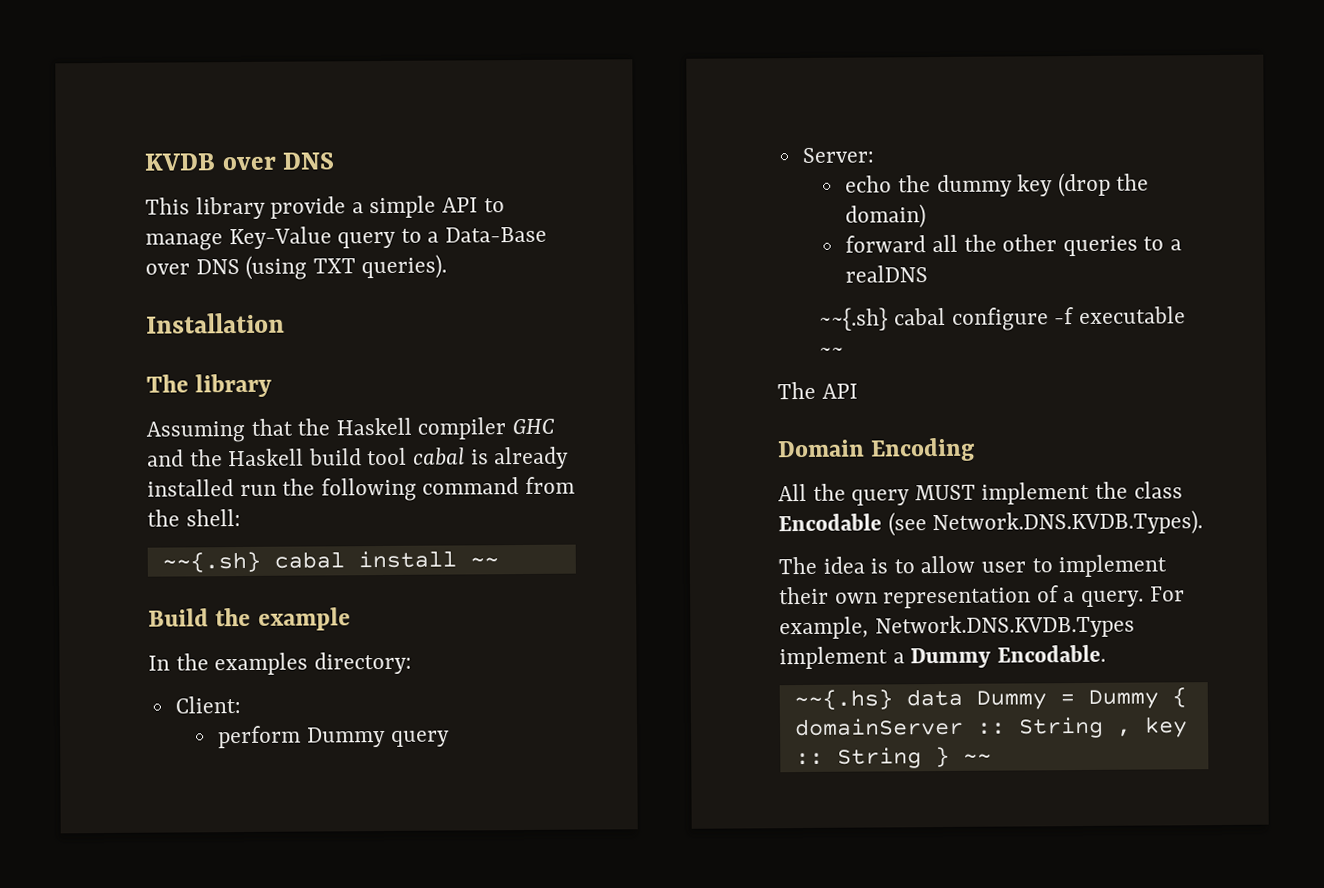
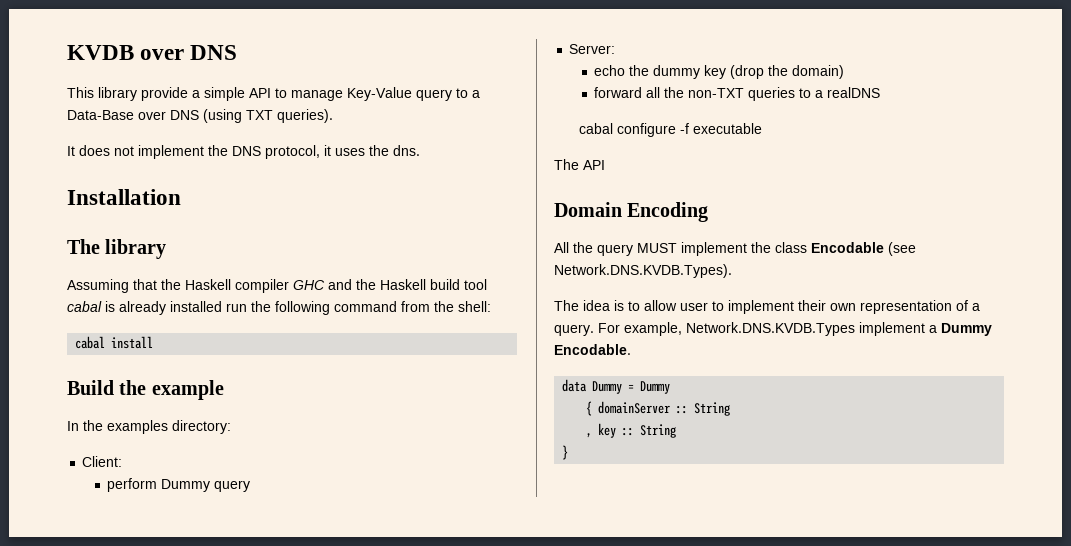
+ It does not implement the DNS protocol, it uses the dns.
- ~~{.sh} cabal install ~~
+ cabal install
- forward all the other queries to a realDNS
+ forward all the non-TXT queries to a realDNS
- ~~{.sh} cabal configure -f executable ~~
+ cabal configure -f executable
- ~~{.hs} data Dummy = Dummy { domainServer :: String , key :: String } ~~
+ data Dummy = Dummy
+ { domainServer :: String
+ , key :: String
+ }

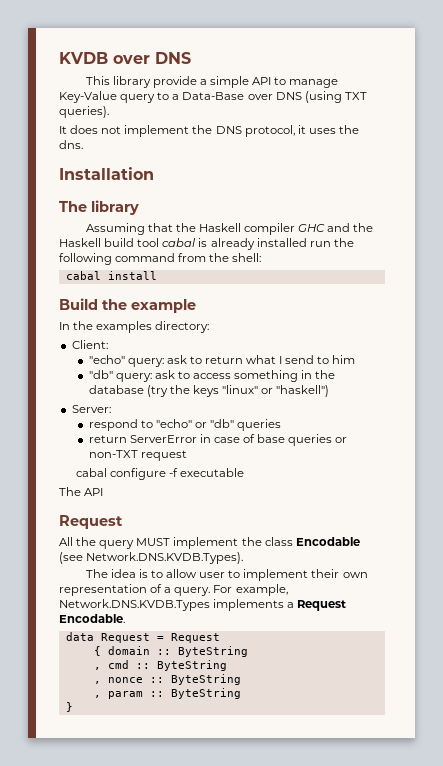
- perform Dummy query
+ "echo" query: ask to return what I send to him
+ "db" query: ask to access something in the database (try the keys "linux" or "haskell")
  Server:
- echo the dummy key (drop the domain)
- forward all the non-TXT queries to a realDNS
+ respond to "echo" or "db" queries
+ return ServerError in case of base queries or non-TXT request
  The API
- Domain Encoding
+ Request
- For example, Network.DNS.KVDB.Types implement a Dummy Encodable.
+ For example, Network.DNS.KVDB.Types implements a Request Encodable.
- data Dummy = Dummy
- { domainServer :: String
- , key :: String
+ data Request = Request
+ { domain :: ByteString
+ , cmd :: ByteString
+ , nonce :: ByteString
+ , param :: ByteString

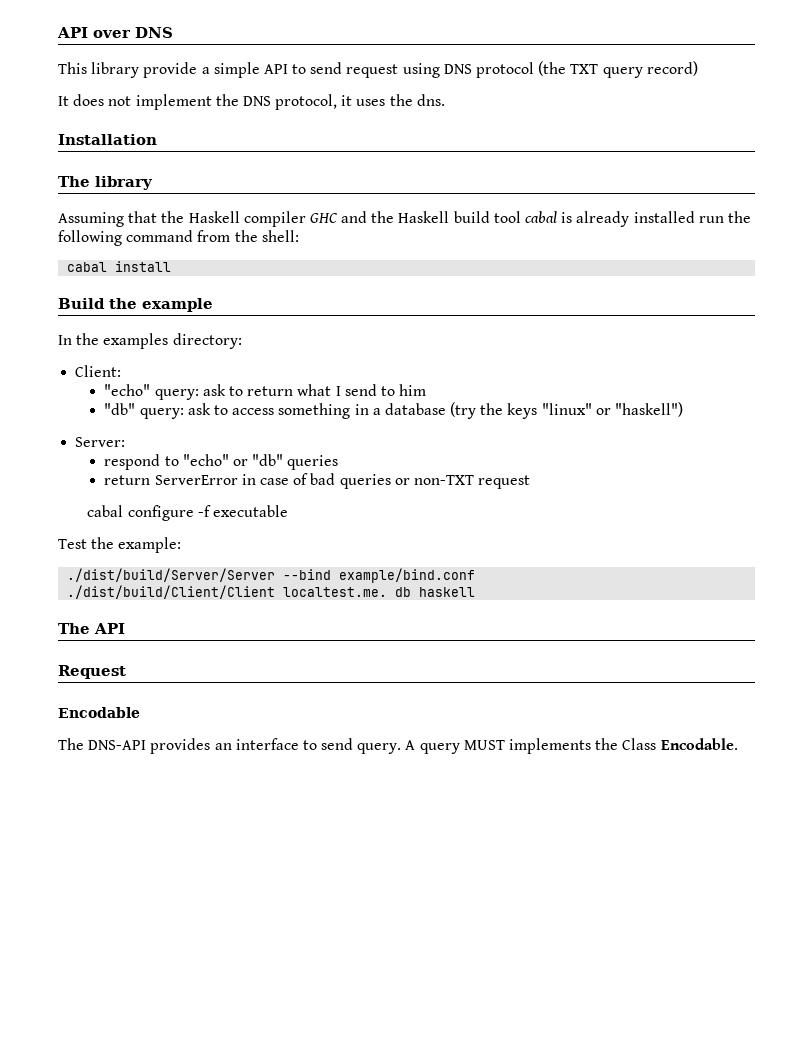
- KVDB over DNS
+ API over DNS
- This library provide a simple API to manage Key-Value query to a Data-Base over DNS (using TXT queries).
+ This library provide a simple API to send request using DNS protocol (the TXT query record)
- "db" query: ask to access something in the database (try the keys "linux" or "haskell")
+ "db" query: ask to access something in a database (try the keys "linux" or "haskell")
- return ServerError in case of base queries or non-TXT request
+ return ServerError in case of bad queries or non-TXT request
+ Test the example:
+ ./dist/build/Server/Server --bind example/bind.conf
+ ./dist/build/Client/Client localtest.me. db haskell
  The API
  Request
- All the query MUST implement the class Encodable (see Network.DNS.KVDB.Types).
- The idea is to allow user to implement their own representation of a query. For example, Network.DNS.KVDB.Types implements a Request Encodable.
- data Request = Request
- { domain :: ByteString
- , cmd :: ByteString
- , nonce :: ByteString
- , param :: ByteString
- }
+ Encodable
+ The DNS-API provides an interface to send query. A query MUST implements the Class Encodable.

